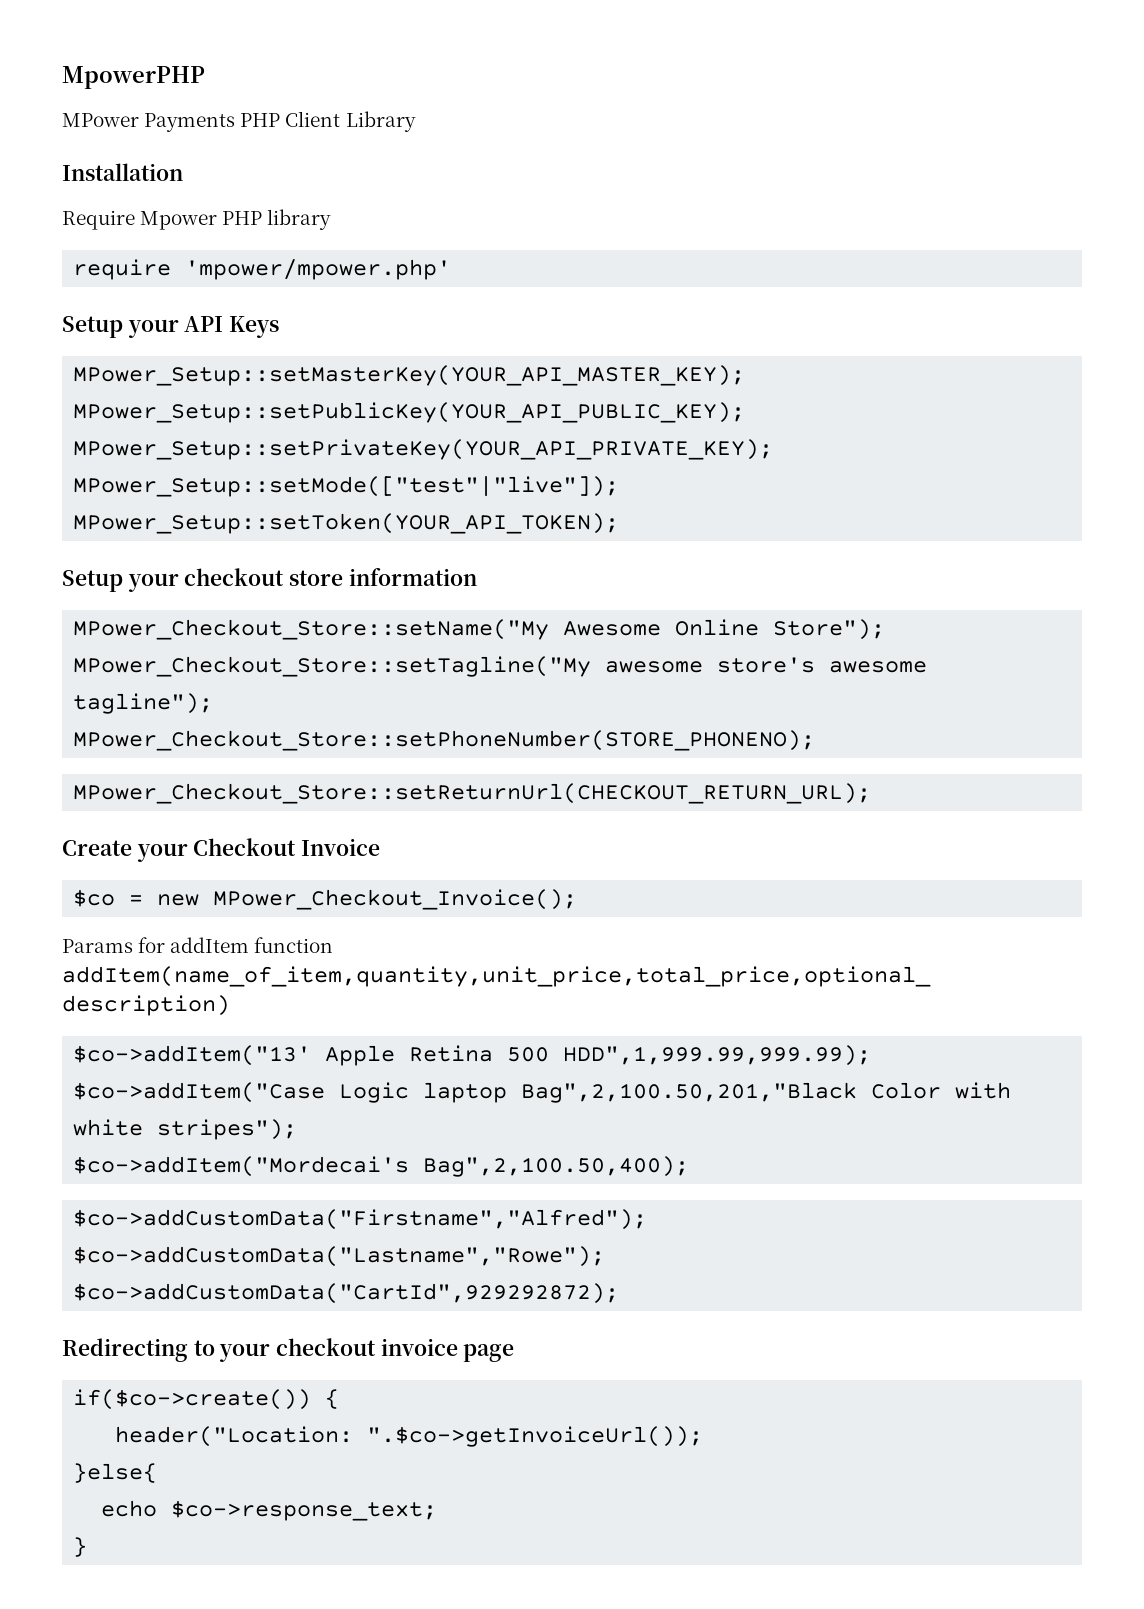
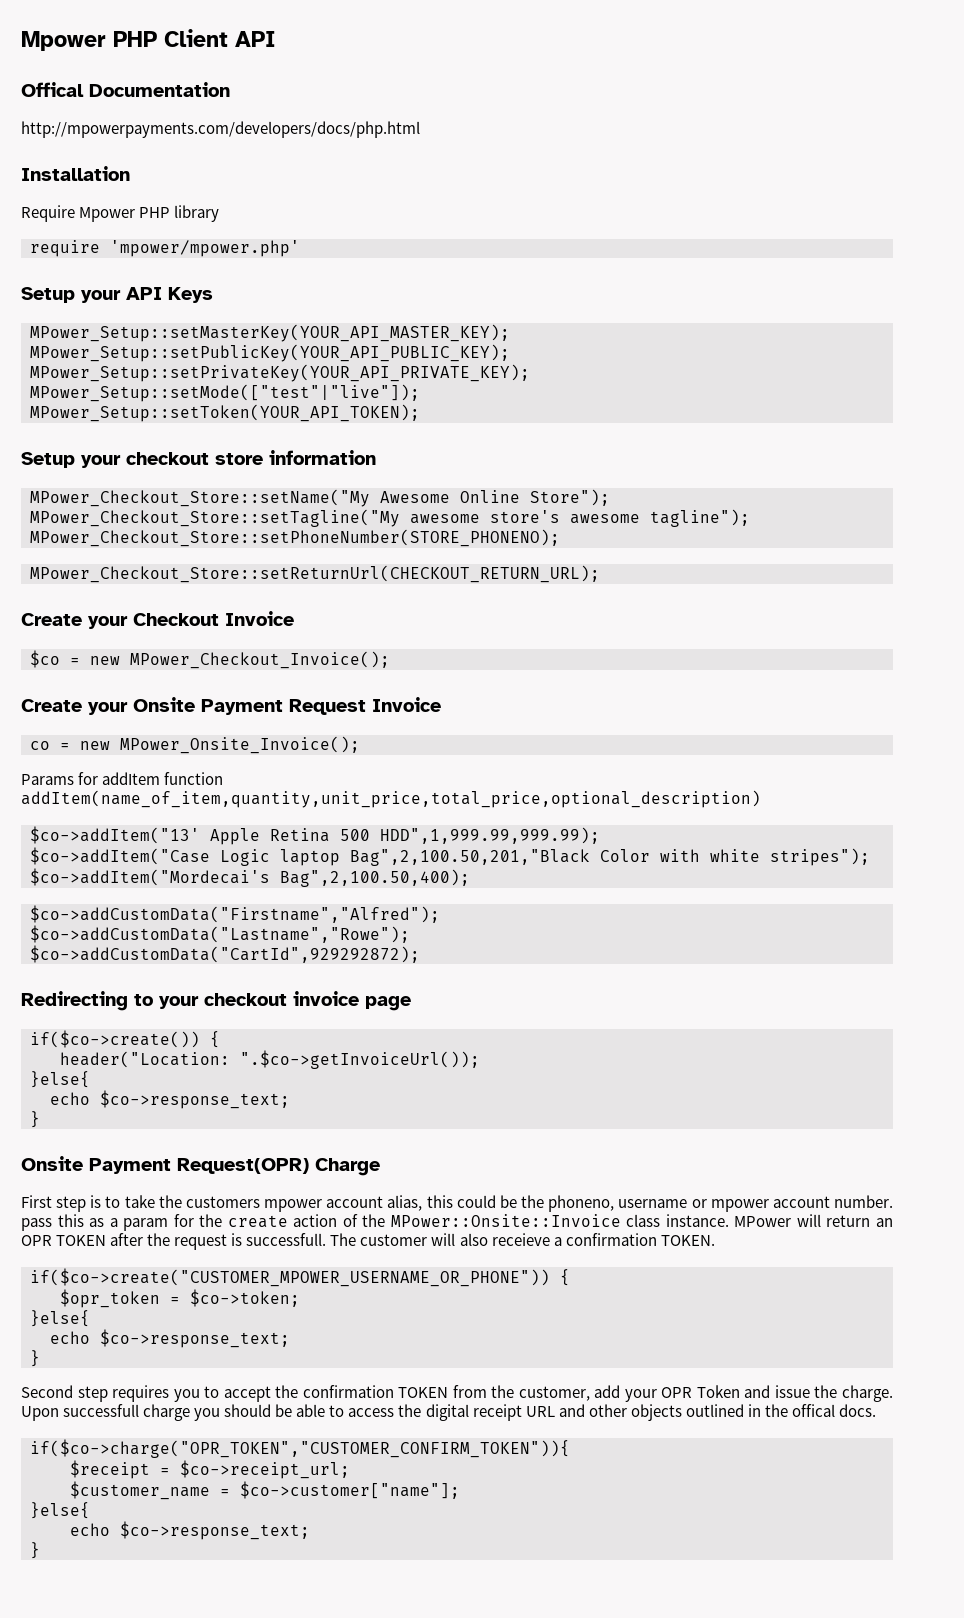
- MpowerPHP
- MPower Payments PHP Client Library
+ Mpower PHP Client API
+ Offical Documentation
+ http://mpowerpayments.com/developers/docs/php.html
+ Create your Onsite Payment Request Invoice
+ co = new MPower_Onsite_Invoice();
+ Onsite Payment Request(OPR) Charge
+ First step is to take the customers mpower account alias, this could be the phoneno, username or mpower account number. pass this as a param for the create action of the MPower::Onsite::Invoice class instance. MPower will return an OPR TOKEN after the request is successfull. The customer will also receieve a confirmation TOKEN.
+ if($co->create("CUSTOMER_MPOWER_USERNAME_OR_PHONE")) {
+ $opr_token = $co->token;
+ }else{
+ echo $co->response_text;
+ }
+ Second step requires you to accept the confirmation TOKEN from the customer, add your OPR Token and issue the charge. Upon successfull charge you should be able to access the digital receipt URL and other objects outlined in the offical docs.
+ if($co->charge("OPR_TOKEN","CUSTOMER_CONFIRM_TOKEN")){
+ $receipt = $co->receipt_url;
+ $customer_name = $co->customer["name"];
+ }else{
+ echo $co->response_text;
+ }

